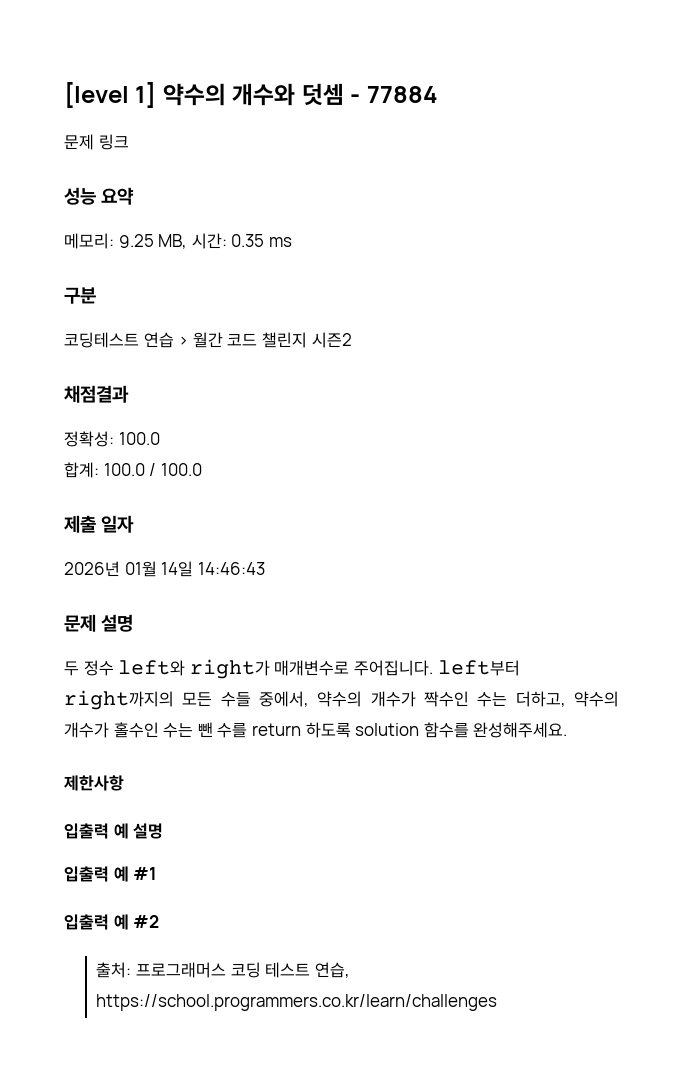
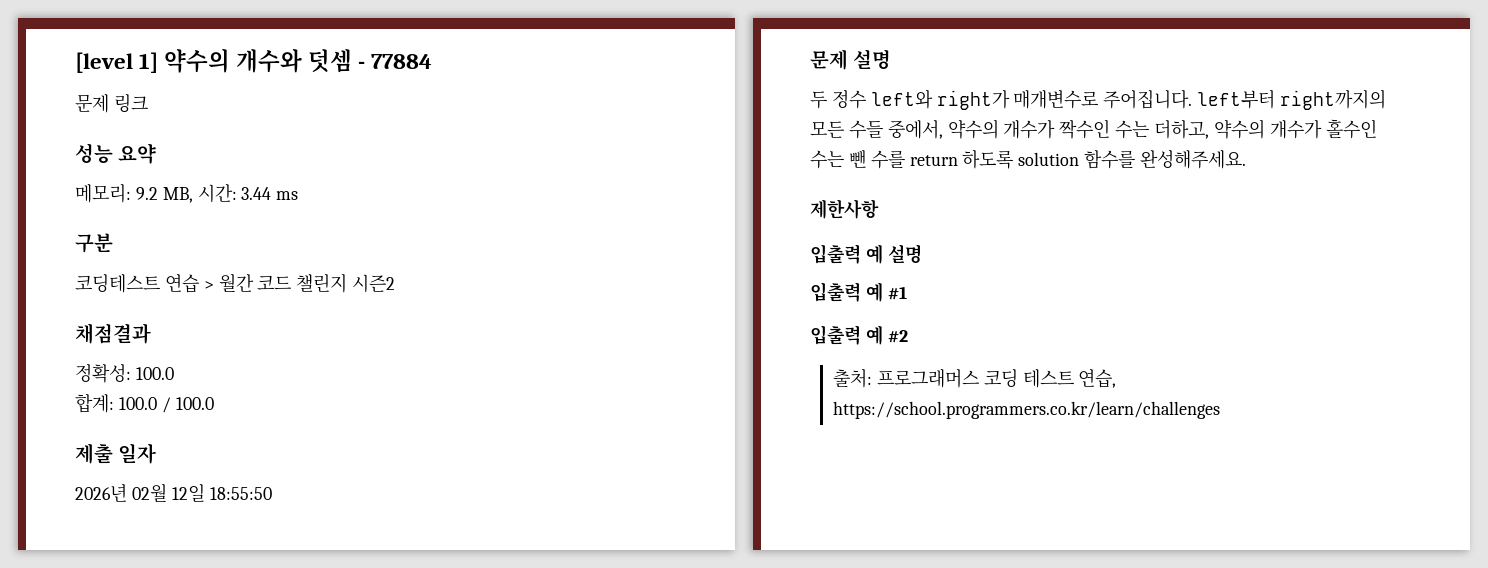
- 메모리: 9.25 MB, 시간: 0.35 ms
+ 메모리: 9.2 MB, 시간: 3.44 ms
- 2026년 01월 14일 14:46:43
+ 2026년 02월 12일 18:55:50

